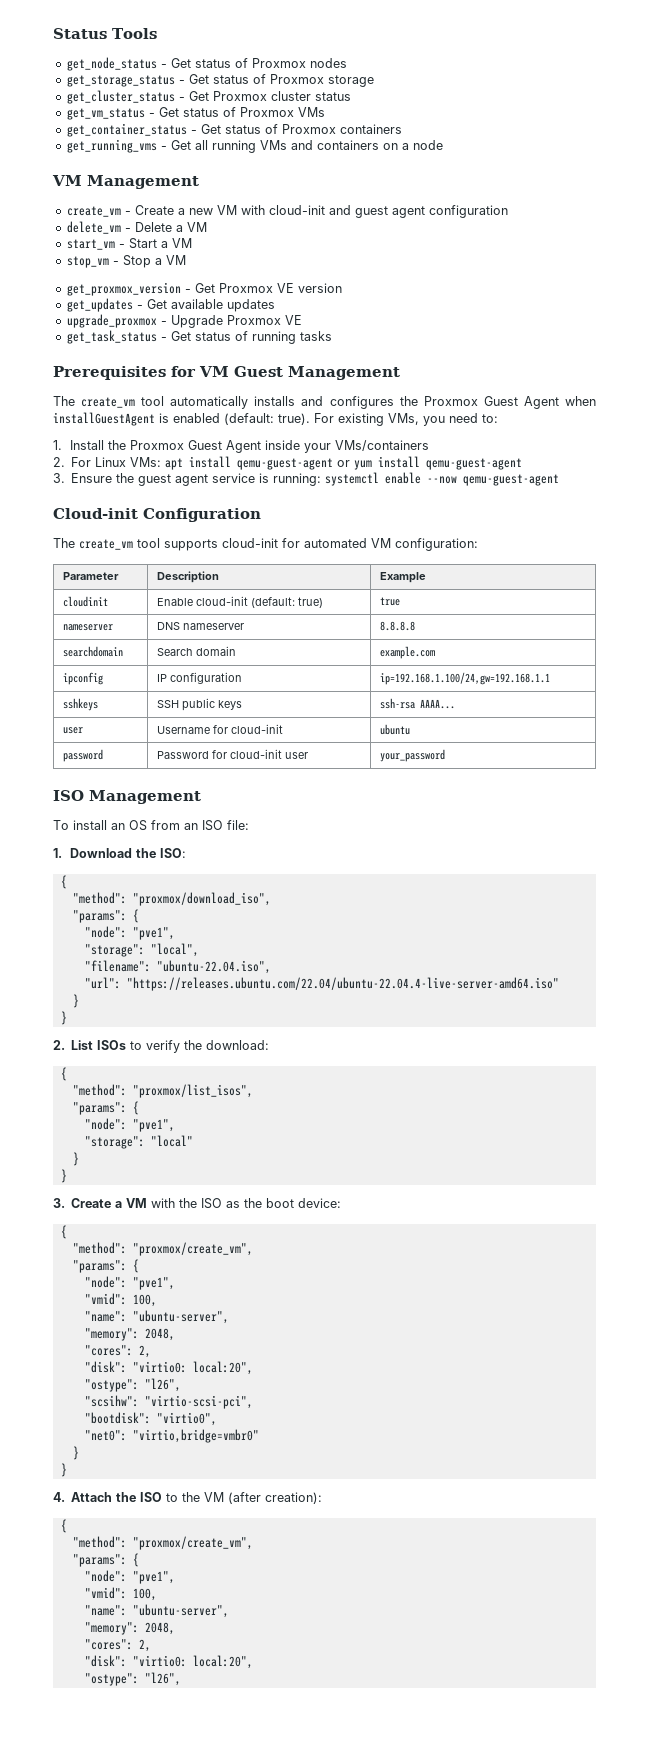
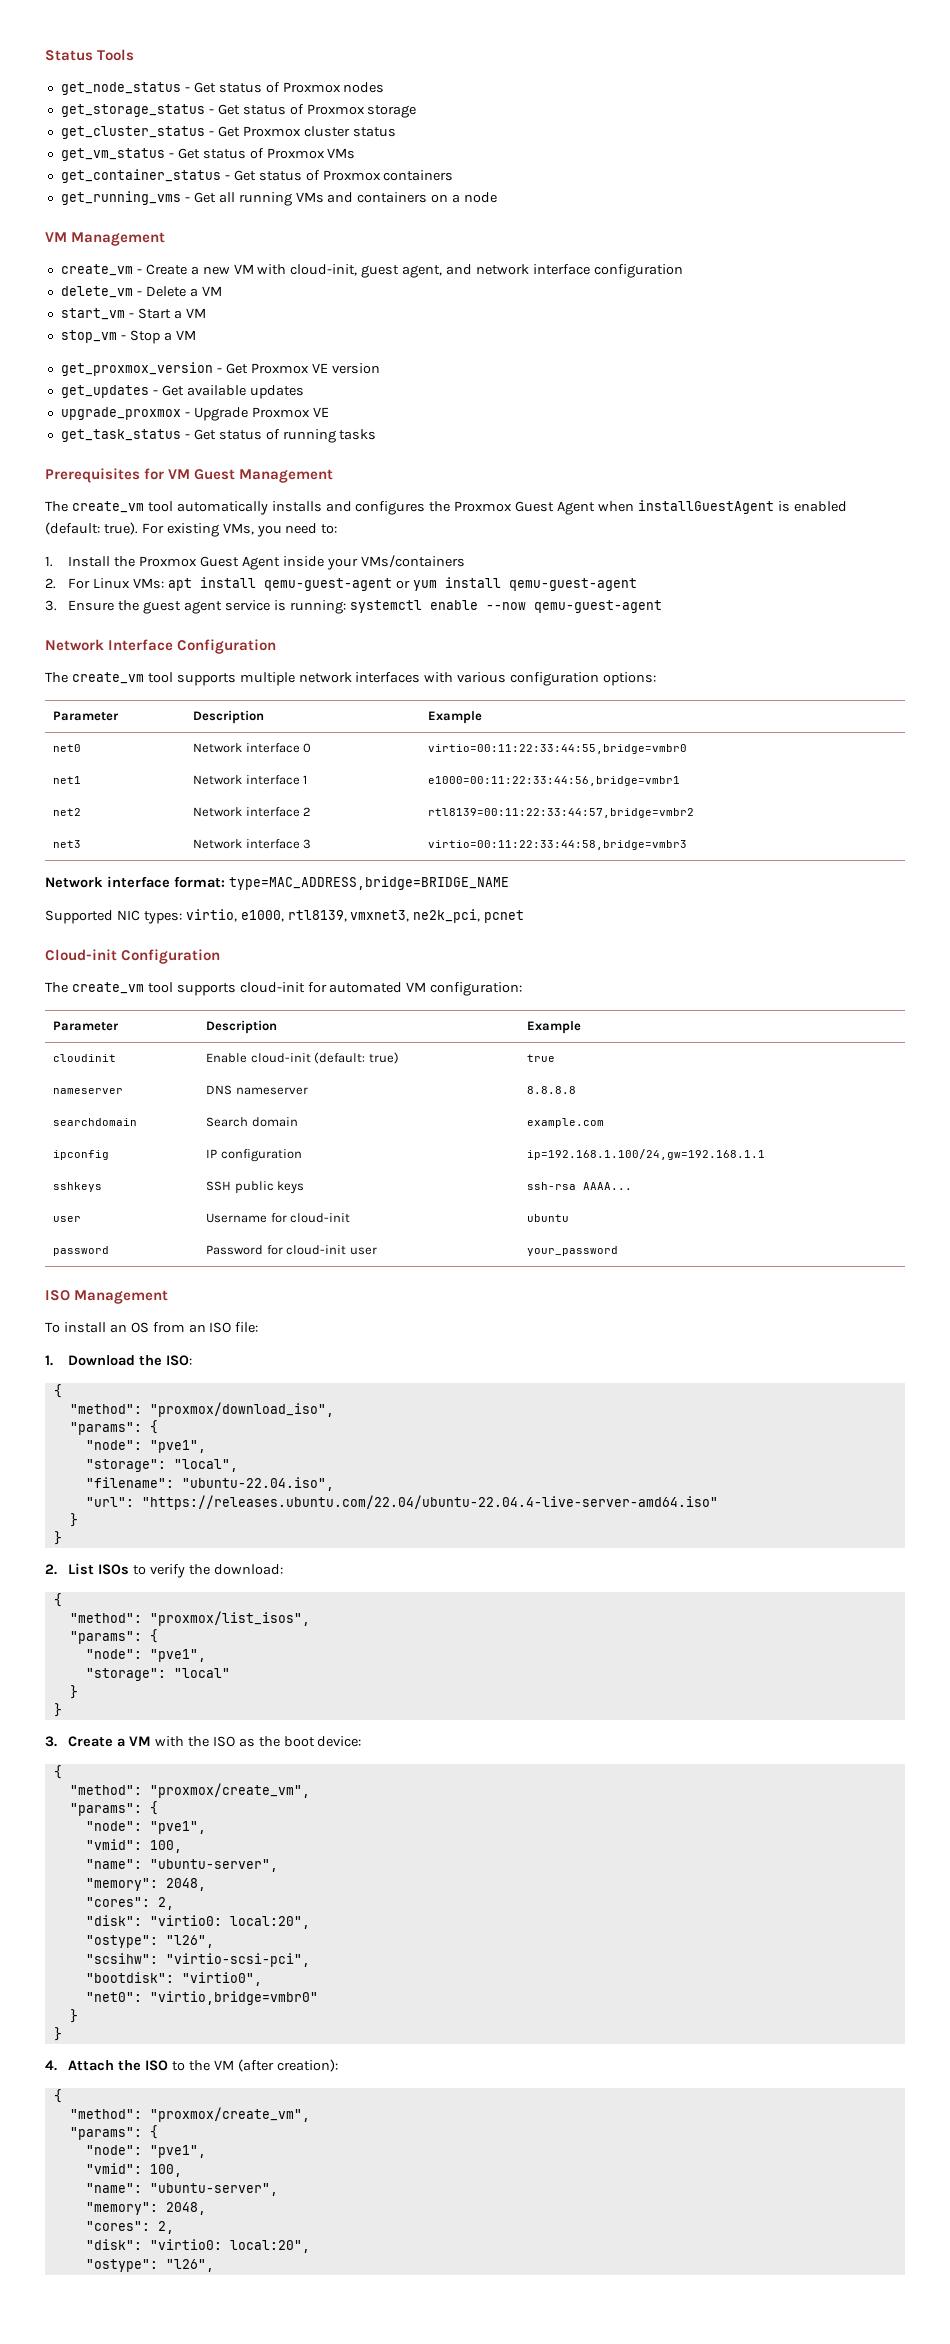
- create_vm - Create a new VM with cloud-init and guest agent configuration
+ create_vm - Create a new VM with cloud-init, guest agent, and network interface configuration
+ Network Interface Configuration
+ The create_vm tool supports multiple network interfaces with various configuration options:
+ Parameter | Description | Example
+ net0 | Network interface 0 | virtio=00:11:22:33:44:55,bridge=vmbr0
+ net1 | Network interface 1 | e1000=00:11:22:33:44:56,bridge=vmbr1
+ net2 | Network interface 2 | rtl8139=00:11:22:33:44:57,bridge=vmbr2
+ net3 | Network interface 3 | virtio=00:11:22:33:44:58,bridge=vmbr3
+ Network interface format: type=MAC_ADDRESS,bridge=BRIDGE_NAME
+ Supported NIC types: virtio, e1000, rtl8139, vmxnet3, ne2k_pci, pcnet

